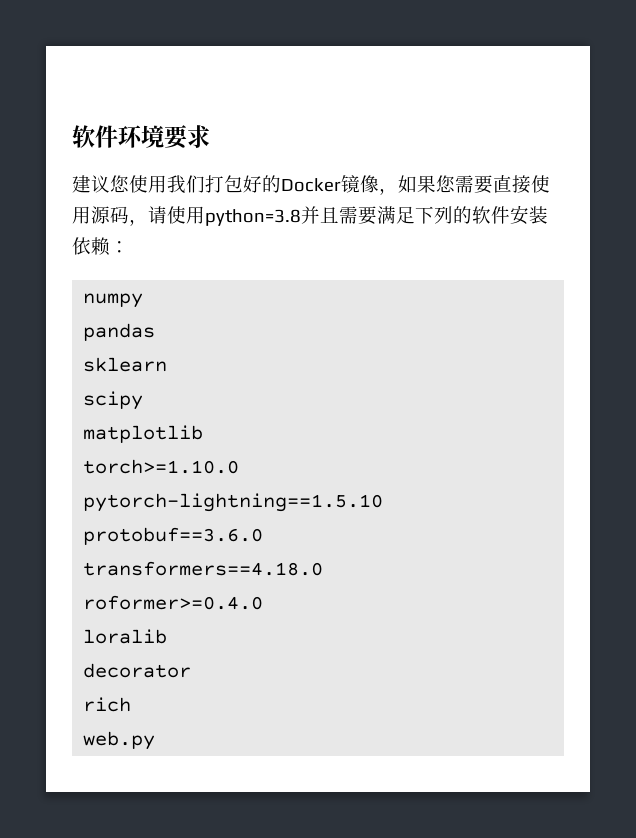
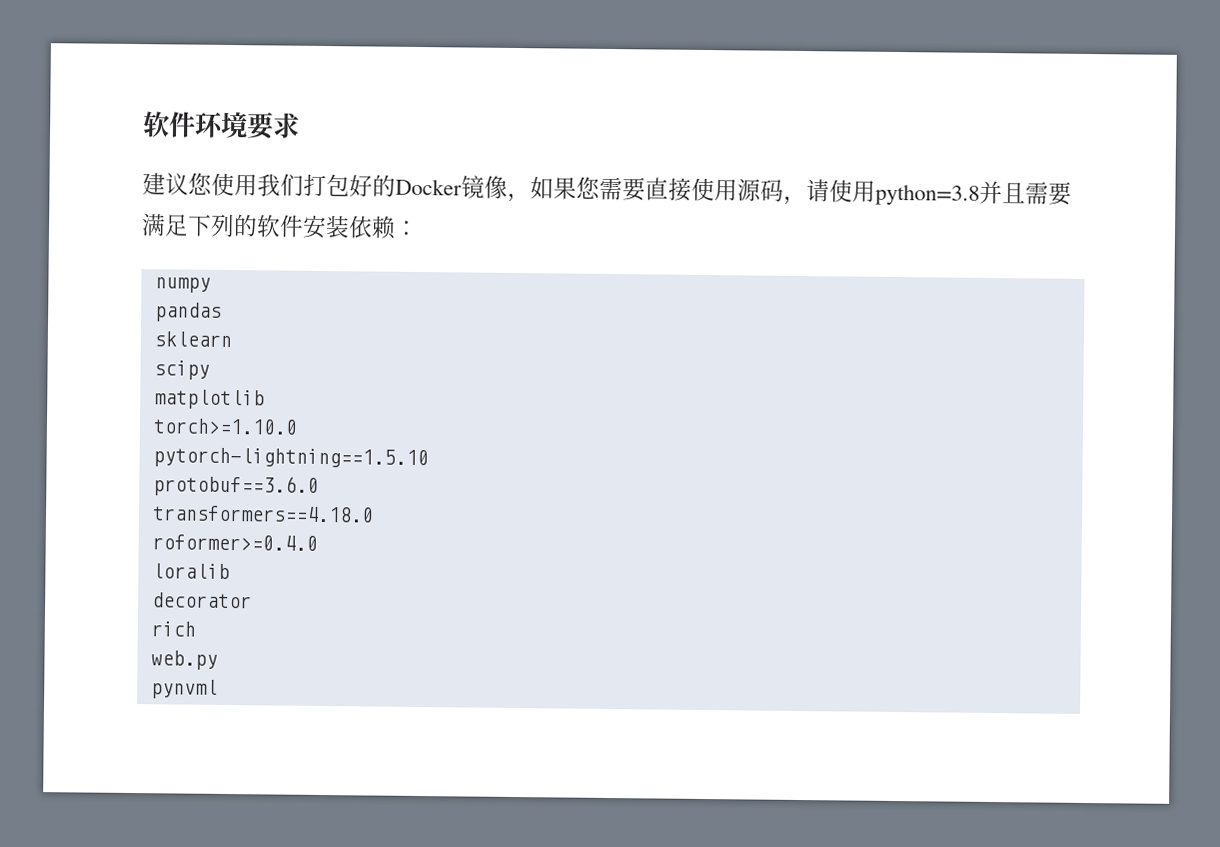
+ pynvml

